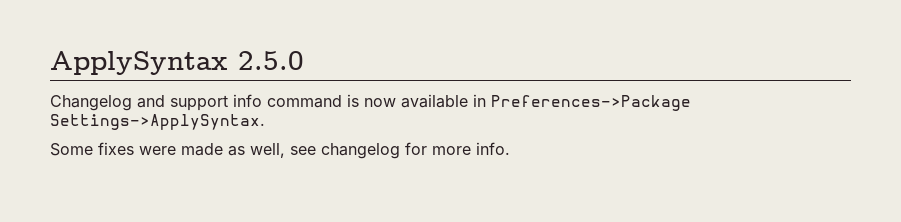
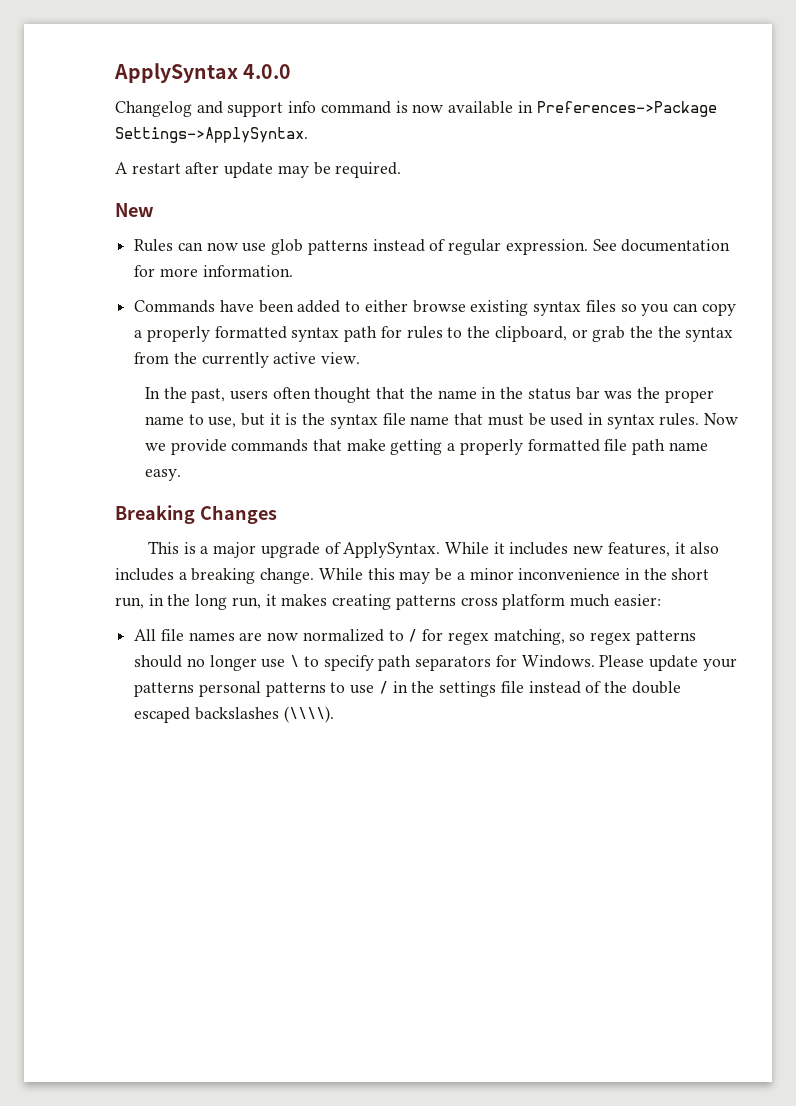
- ApplySyntax 2.5.0
+ ApplySyntax 4.0.0
- Some fixes were made as well, see changelog for more info.
+ A restart after update may be required.
+ New
+ Rules can now use glob patterns instead of regular expression. See documentation for more information.
+ Commands have been added to either browse existing syntax files so you can copy a properly formatted syntax path for rules to the clipboard, or grab the the syntax from the currently active view.
+ In the past, users often thought that the name in the status bar was the proper name to use, but it is the syntax file name that must be used in syntax rules. Now we provide commands that make getting a properly formatted file path name easy.
+ Breaking Changes
+ This is a major upgrade of ApplySyntax. While it includes new features, it also includes a breaking change. While this may be a minor inconvenience in the short run, in the long run, it makes creating patterns cross platform much easier:
+ All file names are now normalized to / for regex matching, so regex patterns should no longer use \ to specify path separators for Windows. Please update your patterns personal patterns to use / in the settings file instead of the double escaped backslashes (\\\\).

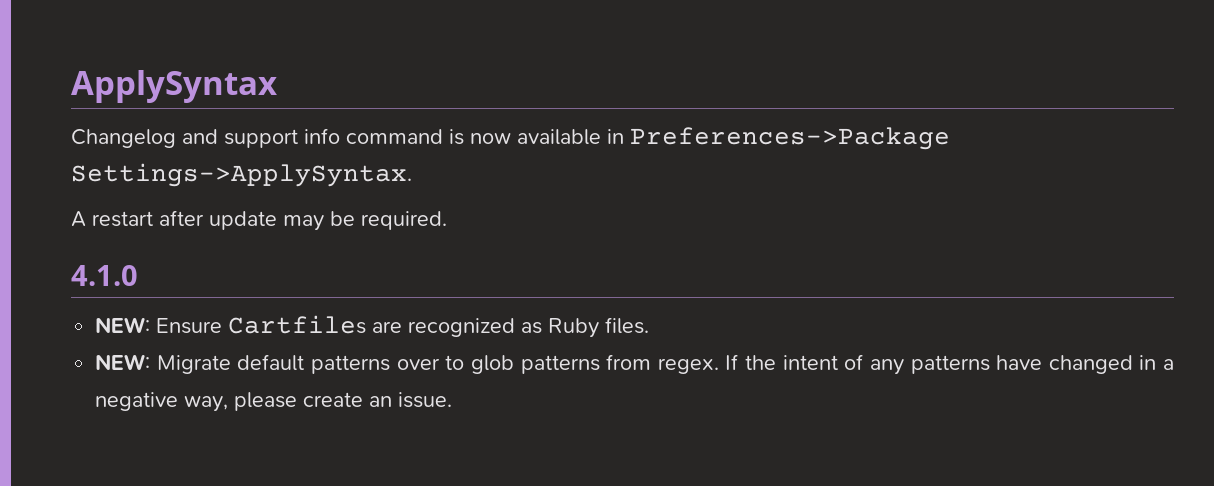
- ApplySyntax 4.0.0
+ ApplySyntax
- New
- Rules can now use glob patterns instead of regular expression. See documentation for more information.
- Commands have been added to either browse existing syntax files so you can copy a properly formatted syntax path for rules to the clipboard, or grab the the syntax from the currently active view.
- In the past, users often thought that the name in the status bar was the proper name to use, but it is the syntax file name that must be used in syntax rules. Now we provide commands that make getting a properly formatted file path name easy.
- Breaking Changes
- This is a major upgrade of ApplySyntax. While it includes new features, it also includes a breaking change. While this may be a minor inconvenience in the short run, in the long run, it makes creating patterns cross platform much easier:
- All file names are now normalized to / for regex matching, so regex patterns should no longer use \ to specify path separators for Windows. Please update your patterns personal patterns to use / in the settings file instead of the double escaped backslashes (\\\\).
+ 4.1.0
+ NEW: Ensure Cartfiles are recognized as Ruby files.
+ NEW: Migrate default patterns over to glob patterns from regex. If the intent of any patterns have changed in a negative way, please create an issue.

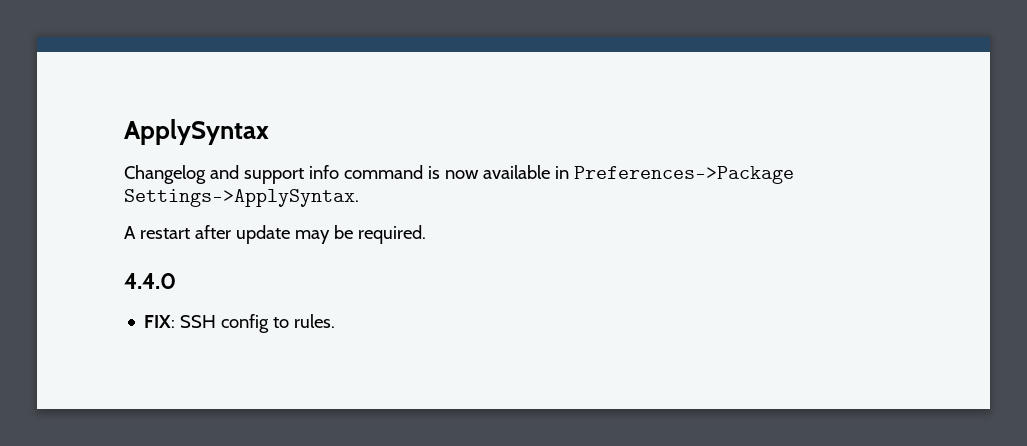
- 4.1.0
- NEW: Ensure Cartfiles are recognized as Ruby files.
- NEW: Migrate default patterns over to glob patterns from regex. If the intent of any patterns have changed in a negative way, please create an issue.
+ 4.4.0
+ FIX: SSH config to rules.

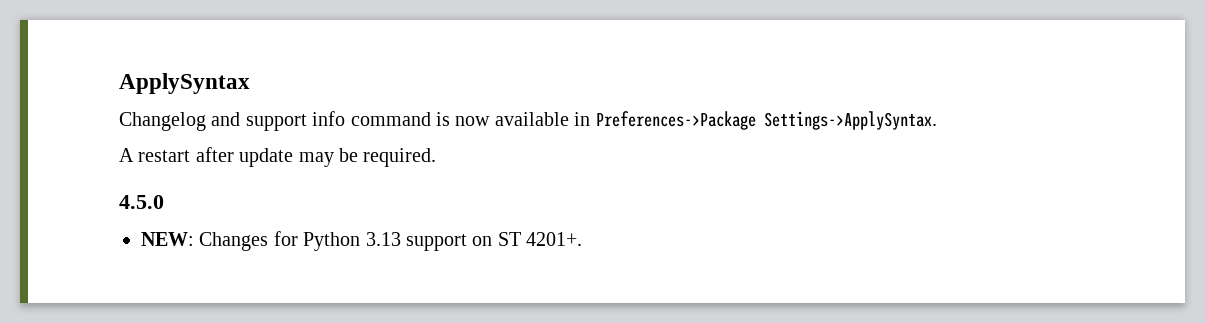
- 4.4.0
- FIX: SSH config to rules.
+ 4.5.0
+ NEW: Changes for Python 3.13 support on ST 4201+.

